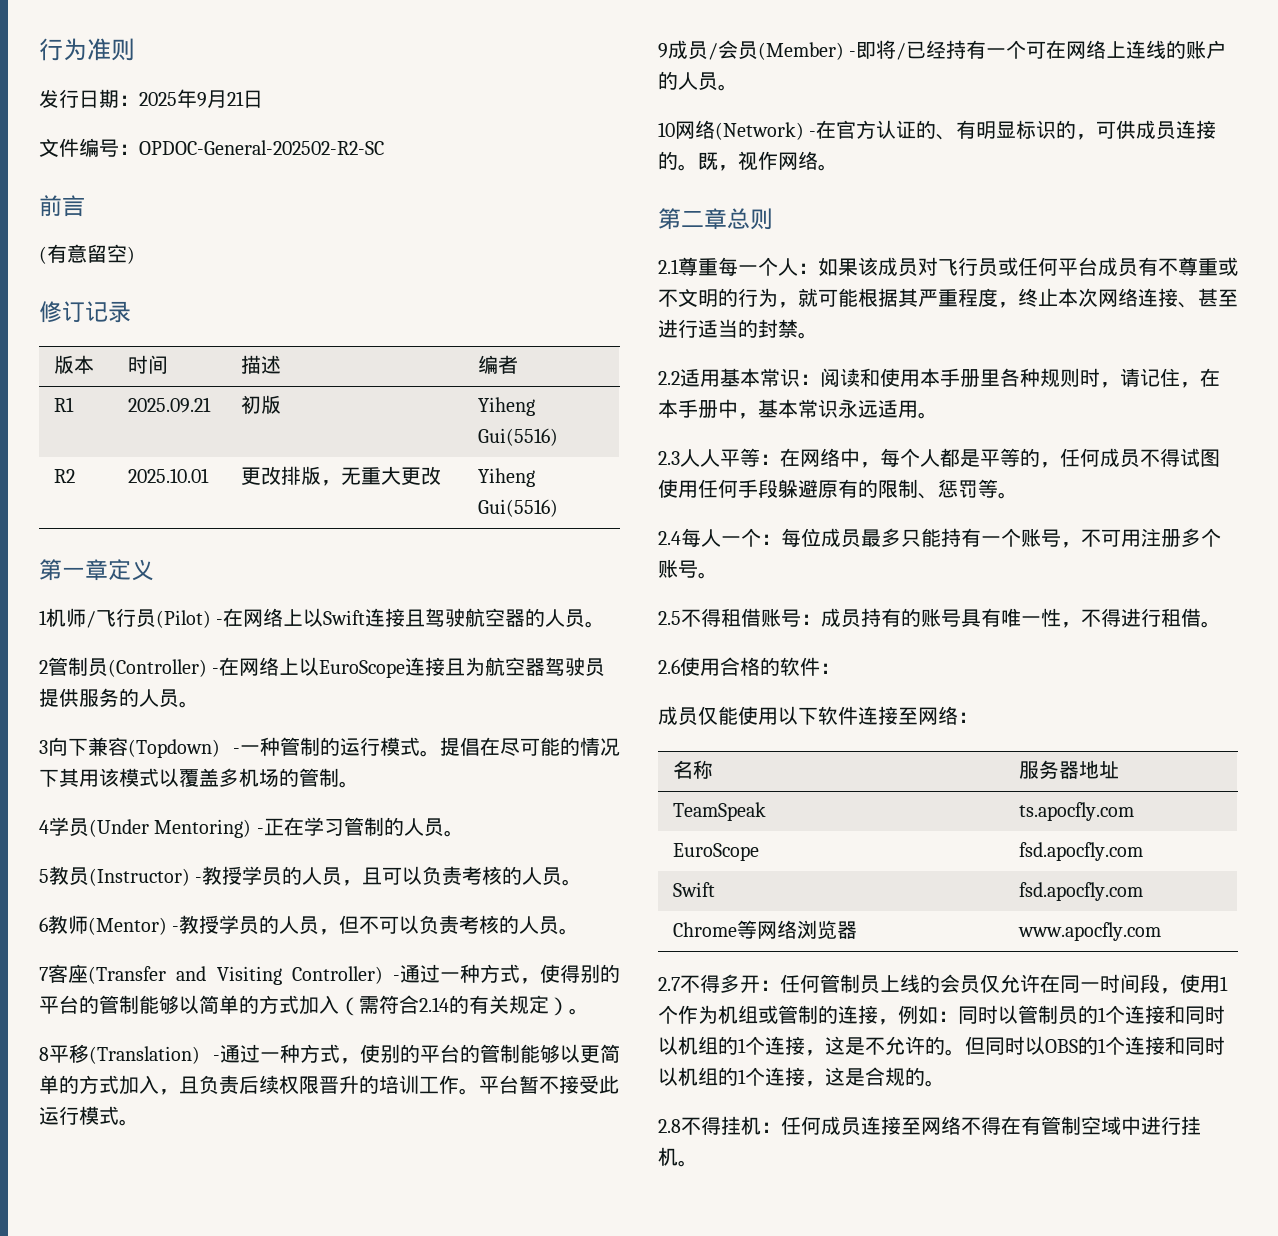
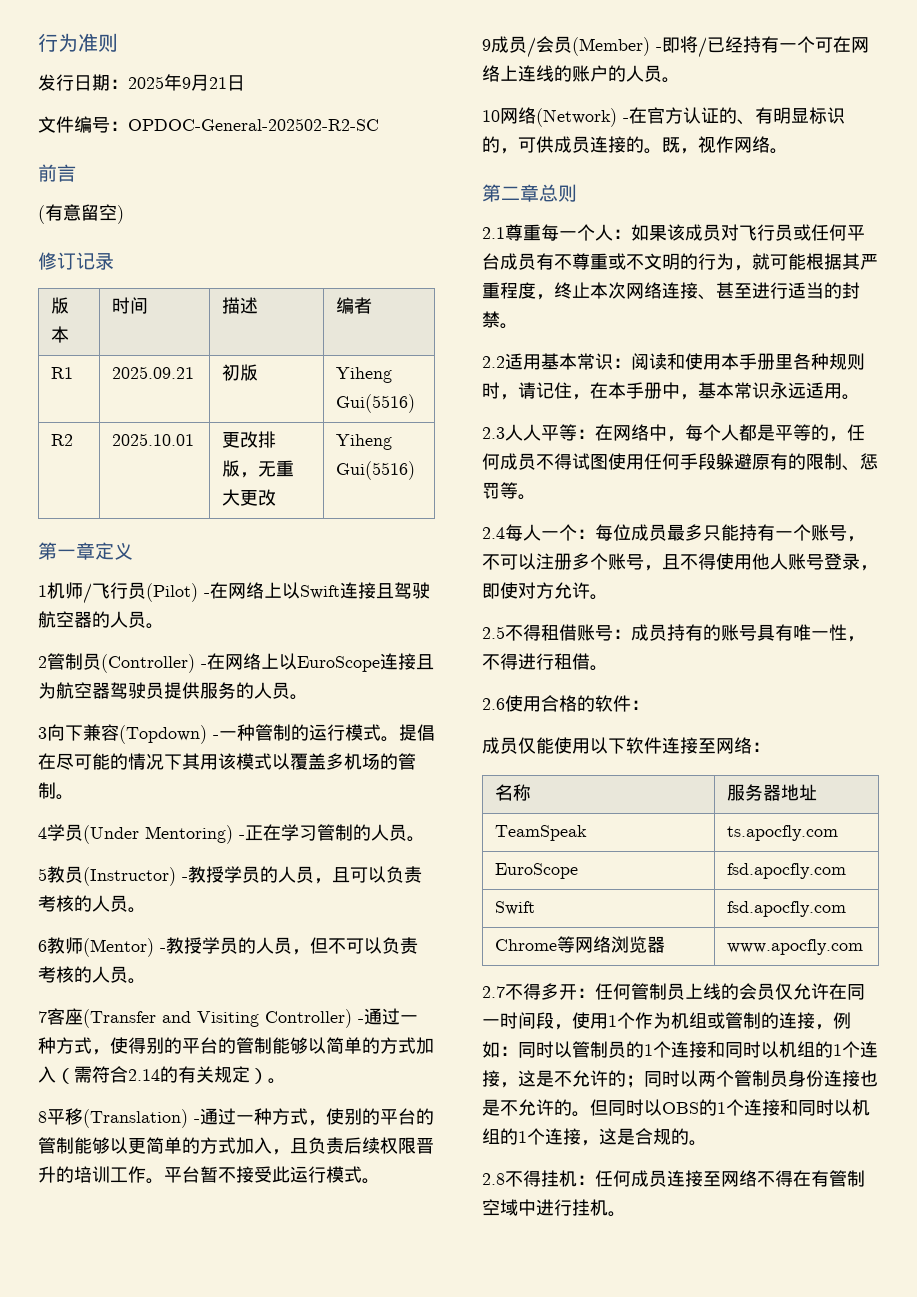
- 2.4每人一个：每位成员最多只能持有一个账号，不可用注册多个账号。
+ 2.4每人一个：每位成员最多只能持有一个账号，不可以注册多个账号，且不得使用他人账号登录，即使对方允许。
- 2.7不得多开：任何管制员上线的会员仅允许在同一时间段，使用1个作为机组或管制的连接，例如：同时以管制员的1个连接和同时以机组的1个连接，这是不允许的。
+ 2.7不得多开：任何管制员上线的会员仅允许在同一时间段，使用1个作为机组或管制的连接，例如：同时以管制员的1个连接和同时以机组的1个连接，这是不允许的；同时以两个管制员身份连接也是不允许的。

